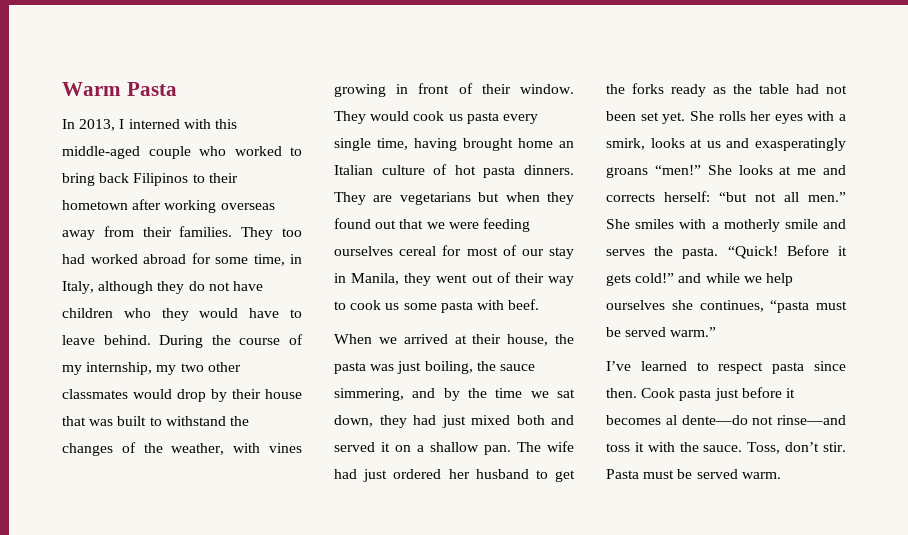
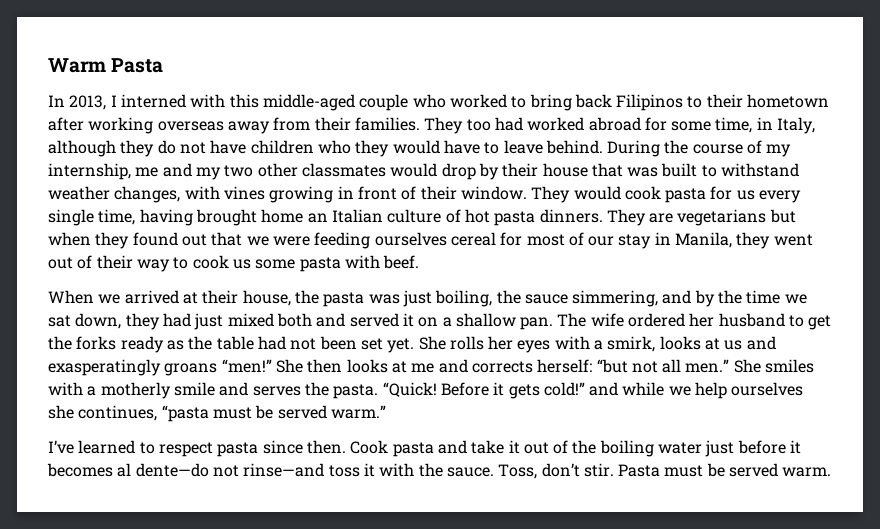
- During the course of my internship, my two other classmates would drop by their house that was built to withstand the changes of the weather, with vines growing in front of their window.
+ During the course of my internship, me and my two other classmates would drop by their house that was built to withstand weather changes, with vines growing in front of their window.
- They would cook us pasta every single time, having brought home an Italian culture of hot pasta dinners.
+ They would cook pasta for us every single time, having brought home an Italian culture of hot pasta dinners.
- The wife had just ordered her husband to get the forks ready as the table had not been set yet.
+ The wife ordered her husband to get the forks ready as the table had not been set yet.
- She looks at me and corrects herself: “but not all men.”
+ She then looks at me and corrects herself: “but not all men.”
- Cook pasta just before it becomes al dente—do not rinse—and toss it with the sauce.
+ Cook pasta and take it out of the boiling water just before it becomes al dente—do not rinse—and toss it with the sauce.

